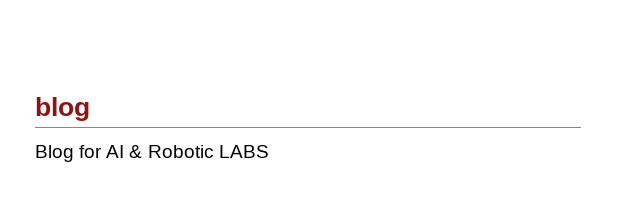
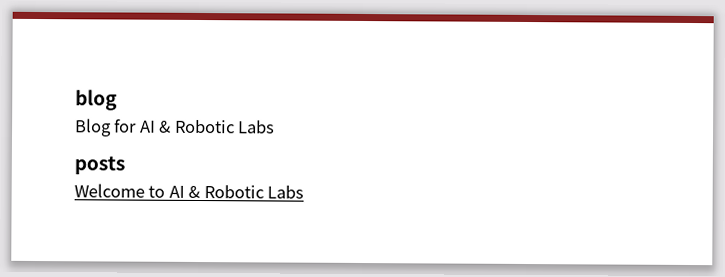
- Blog for AI & Robotic LABS
+ Blog for AI & Robotic Labs
+ posts
+ Welcome to AI & Robotic Labs

